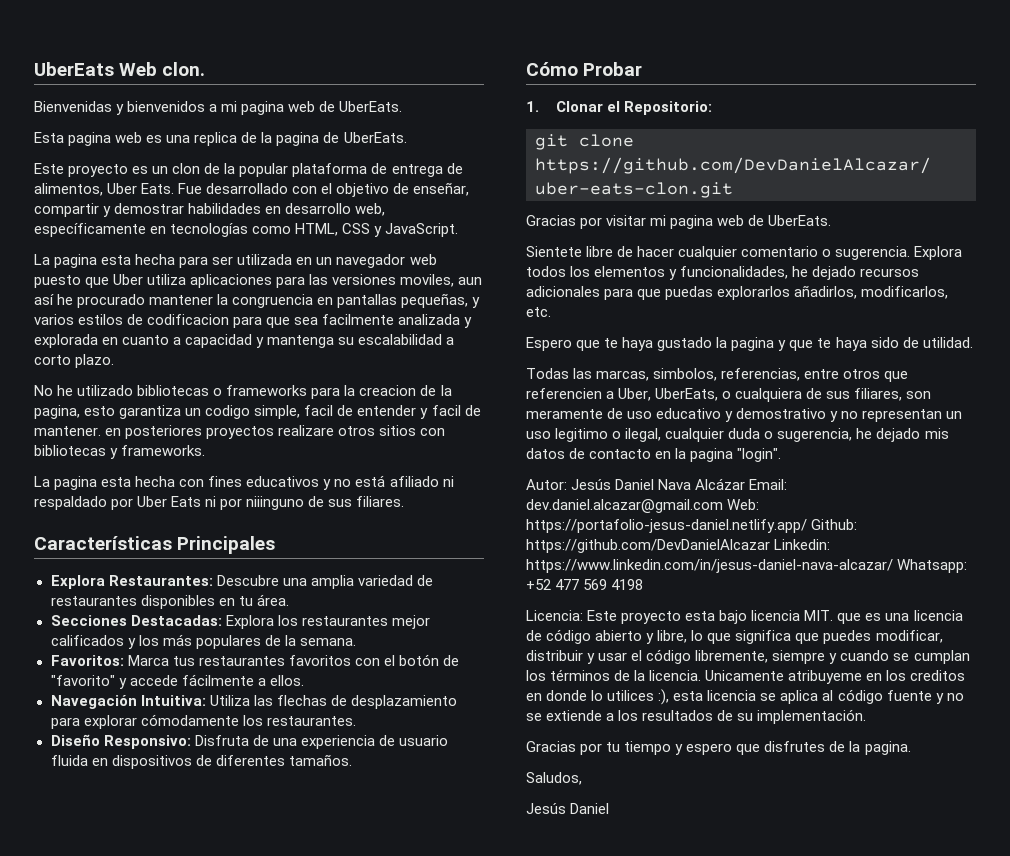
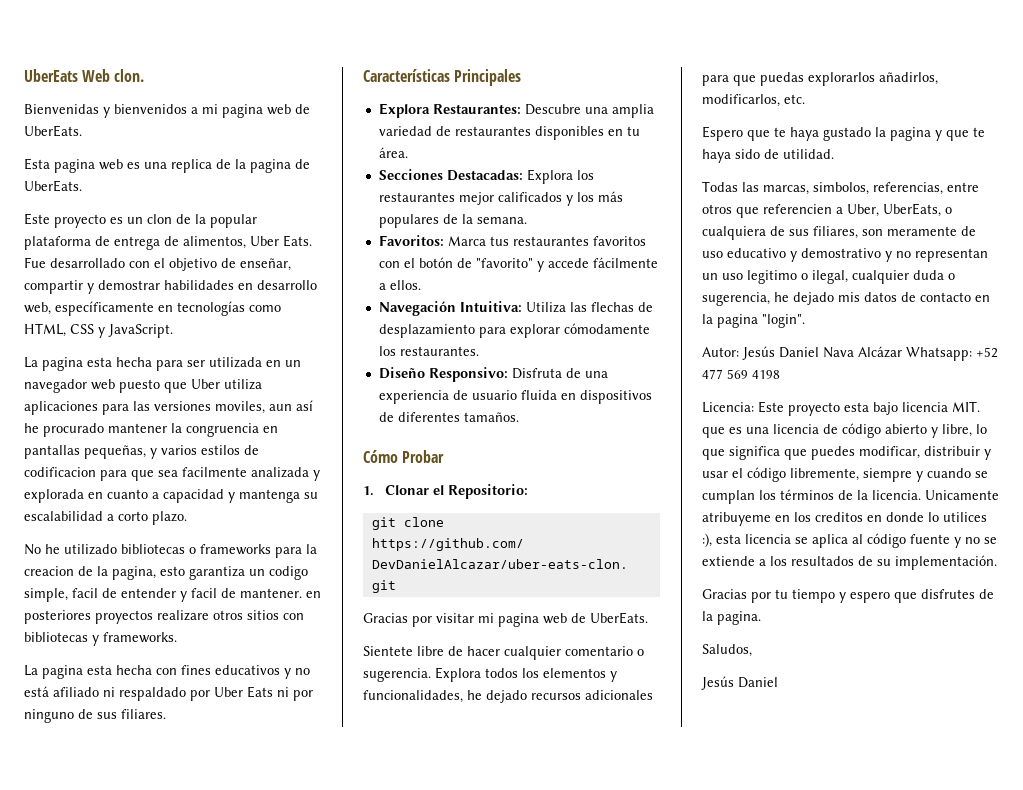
- La pagina esta hecha con fines educativos y no está afiliado ni respaldado por Uber Eats ni por niiinguno de sus filiares.
+ La pagina esta hecha con fines educativos y no está afiliado ni respaldado por Uber Eats ni por ninguno de sus filiares.
- Autor: Jesús Daniel Nava Alcázar Email: dev.daniel.alcazar@gmail.com Web: https://portafolio-jesus-daniel.netlify.app/ Github: https://github.com/DevDanielAlcazar Linkedin: https://www.linkedin.com/in/jesus-daniel-nava-alcazar/ Whatsapp: +52 477 569 4198
+ Autor: Jesús Daniel Nava Alcázar Whatsapp: +52 477 569 4198

